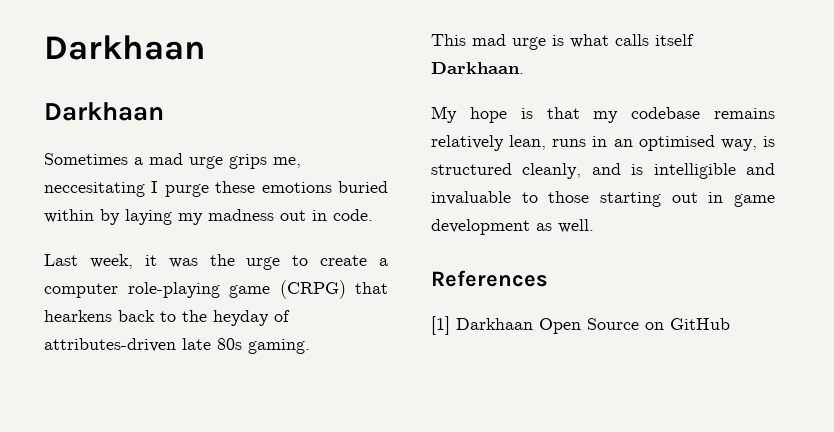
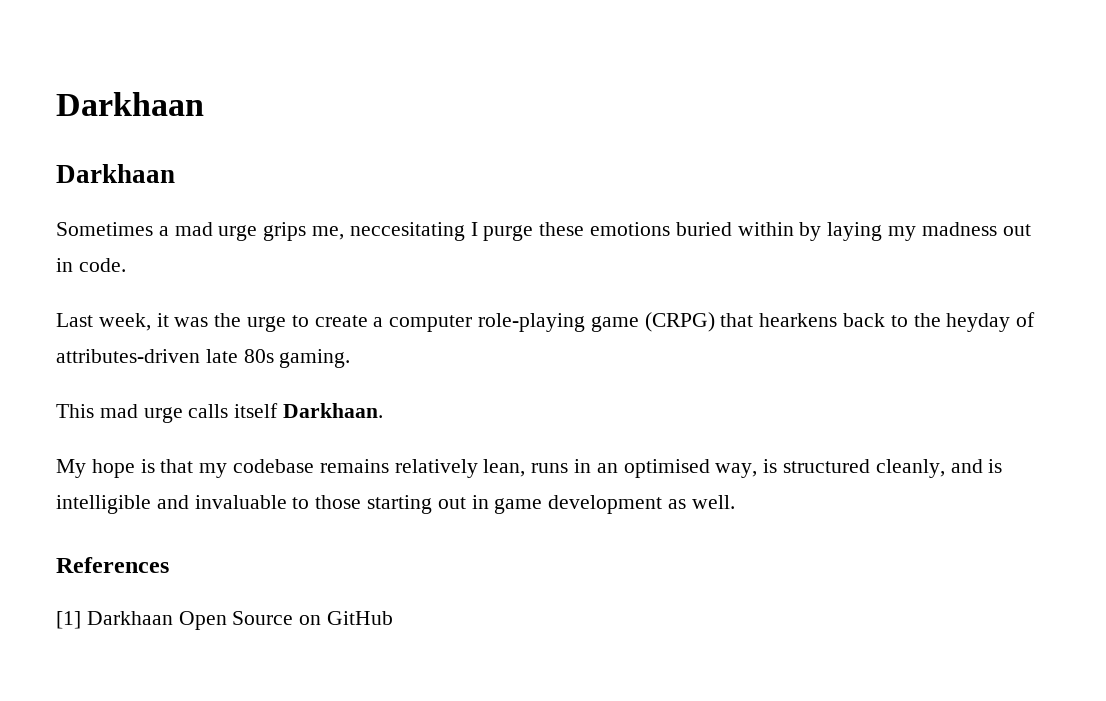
- This mad urge is what calls itself Darkhaan.
+ This mad urge calls itself Darkhaan.

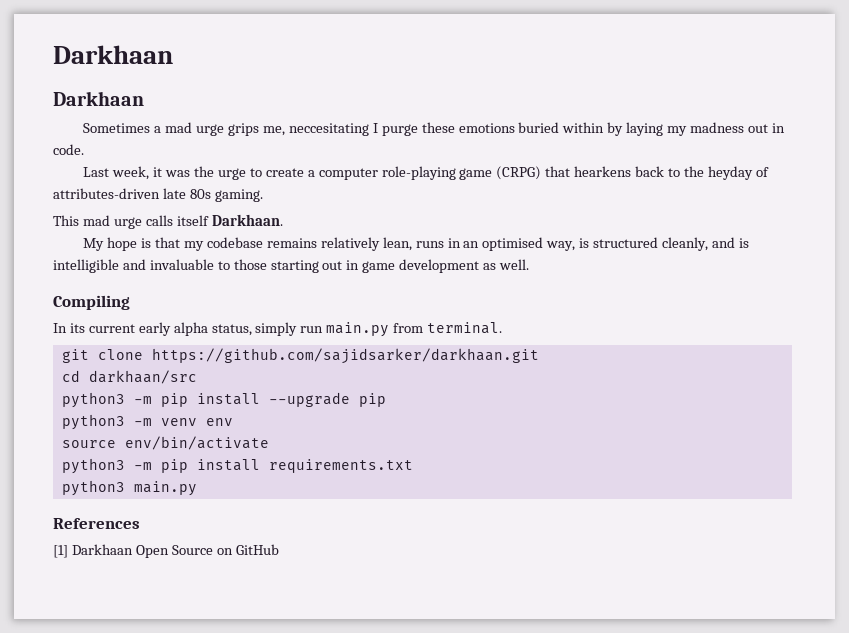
+ Compiling
+ In its current early alpha status, simply run main.py from terminal.
+ git clone https://github.com/sajidsarker/darkhaan.git
+ cd darkhaan/src
+ python3 -m pip install --upgrade pip
+ python3 -m venv env
+ source env/bin/activate
+ python3 -m pip install requirements.txt
+ python3 main.py

